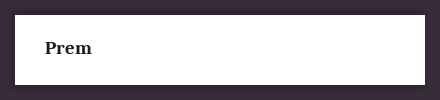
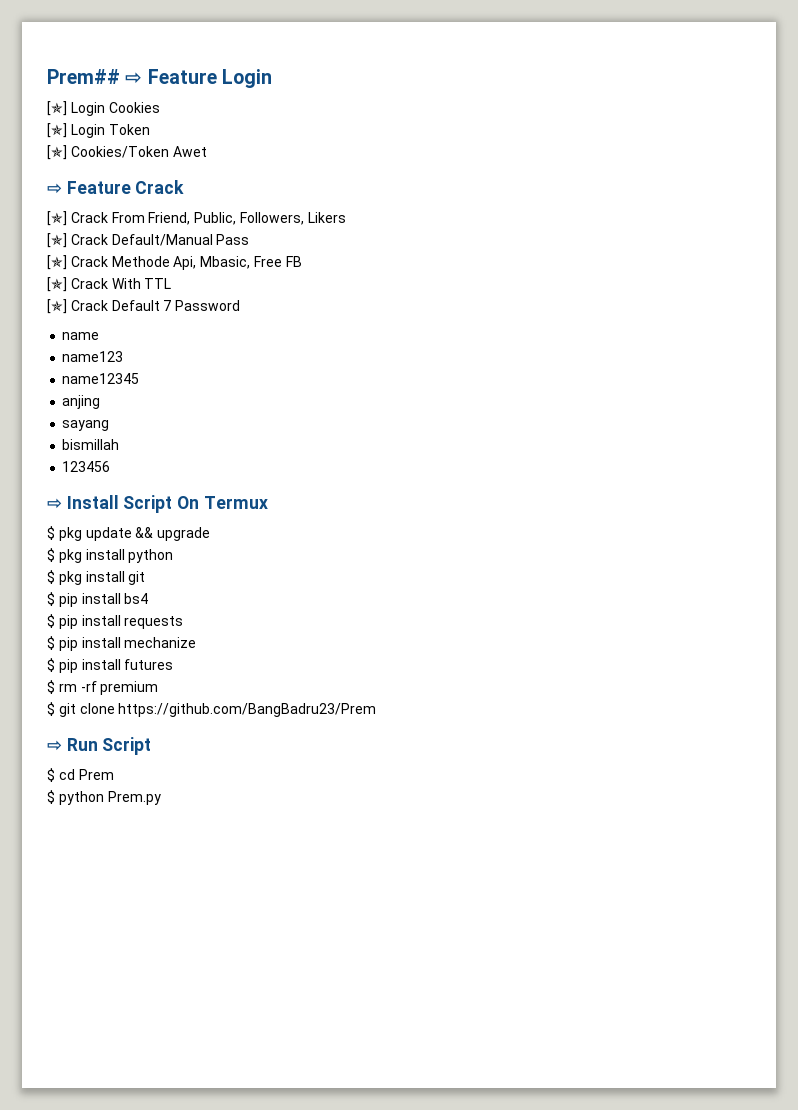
- Prem
+ Prem## ⇨ Feature Login
+ [✯] Login Cookies
+ [✯] Login Token
+ [✯] Cookies/Token Awet
+ ⇨ Feature Crack
+ [✯] Crack From Friend, Public, Followers, Likers
+ [✯] Crack Default/Manual Pass
+ [✯] Crack Methode Api, Mbasic, Free FB
+ [✯] Crack With TTL
+ [✯] Crack Default 7 Password
+ name
+ name123
+ name12345
+ anjing
+ sayang
+ bismillah
+ 123456
+ ⇨ Install Script On Termux
+ $ pkg update && upgrade
+ $ pkg install python
+ $ pkg install git
+ $ pip install bs4
+ $ pip install requests
+ $ pip install mechanize
+ $ pip install futures
+ $ rm -rf premium
+ $ git clone https://github.com/BangBadru23/Prem
+ ⇨ Run Script
+ $ cd Prem
+ $ python Prem.py

